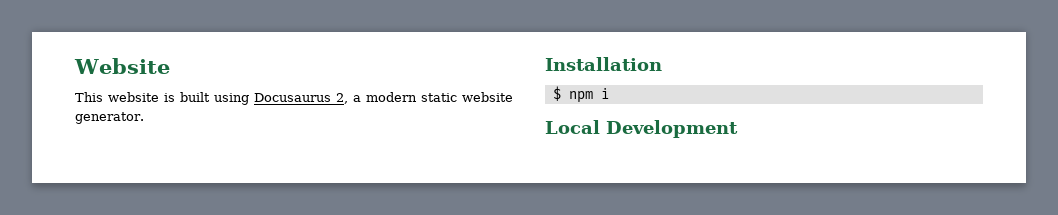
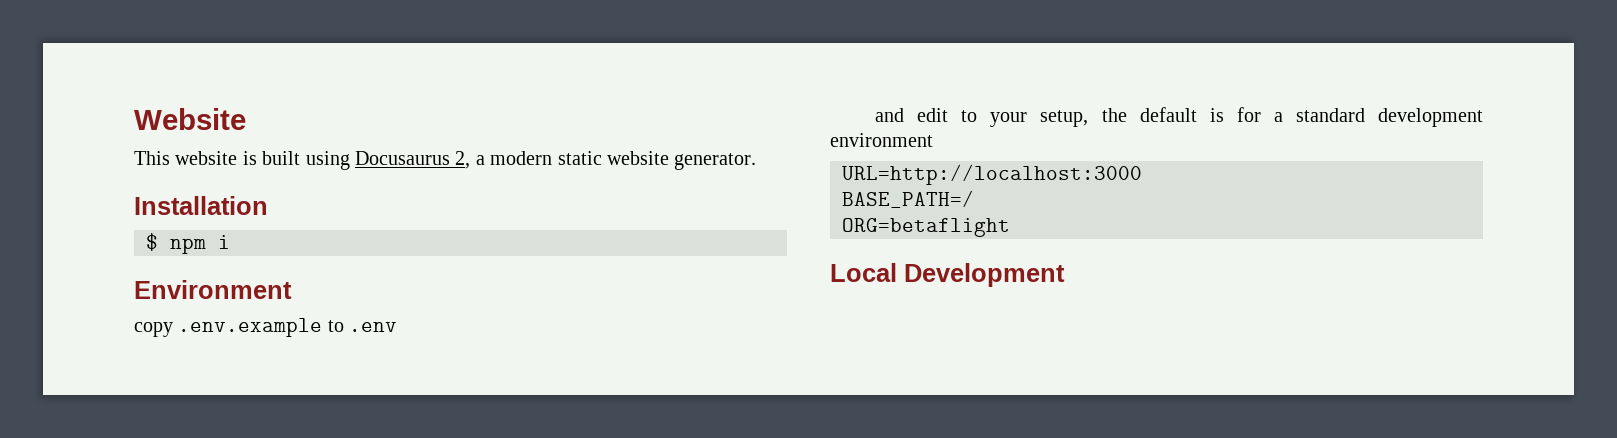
+ Environment
+ copy .env.example to .env
+ and edit to your setup, the default is for a standard development environment
+ URL=http://localhost:3000
+ BASE_PATH=/
+ ORG=betaflight

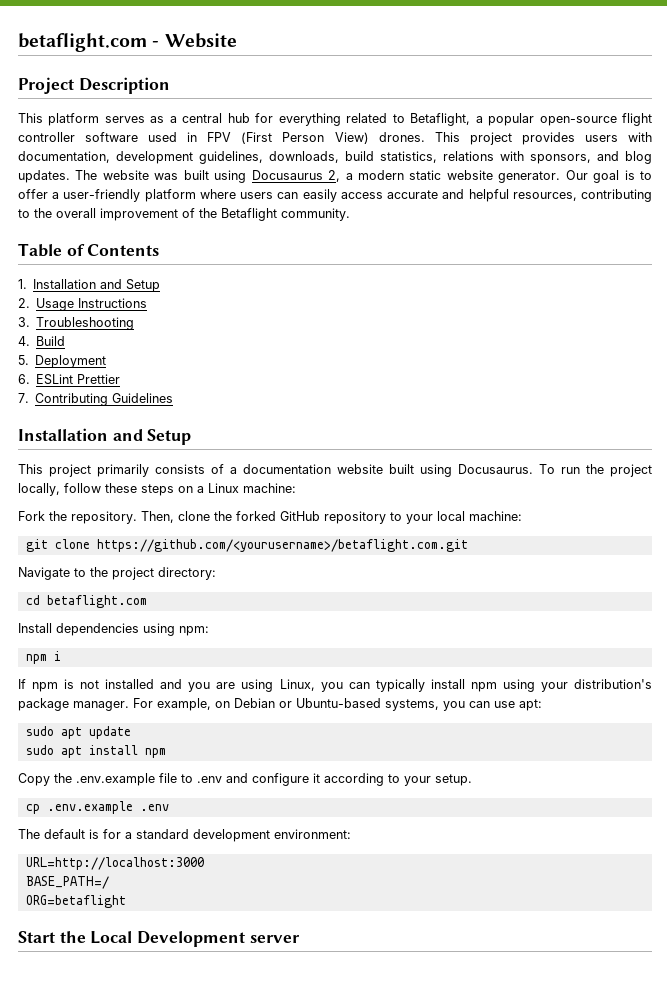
- Website
+ betaflight.com - Website
- This website is built using Docusaurus 2, a modern static website generator.
- Installation
- $ npm i
- Environment
- copy .env.example to .env
- and edit to your setup, the default is for a standard development environment
+ Project Description
+ This platform serves as a central hub for everything related to Betaflight, a popular open-source flight controller software used in FPV (First Person View) drones. This project provides users with documentation, development guidelines, downloads, build statistics, relations with sponsors, and blog updates. The website was built using Docusaurus 2, a modern static website generator. Our goal is to offer a user-friendly platform where users can easily access accurate and helpful resources, contributing to the overall improvement of the Betaflight community.
+ Table of Contents
+ 1. Installation and Setup
+ 2. Usage Instructions
+ 3. Troubleshooting
+ 4. Build
+ 5. Deployment
+ 6. ESLint Prettier
+ 7. Contributing Guidelines
+ Installation and Setup
+ This project primarily consists of a documentation website built using Docusaurus. To run the project locally, follow these steps on a Linux machine:
+ Fork the repository. Then, clone the forked GitHub repository to your local machine:
+ git clone https://github.com/<yourusername>/betaflight.com.git
+ Navigate to the project directory:
+ cd betaflight.com
+ Install dependencies using npm:
+ npm i
+ If npm is not installed and you are using Linux, you can typically install npm using your distribution's package manager. For example, on Debian or Ubuntu-based systems, you can use apt:
+ sudo apt update
+ sudo apt install npm
+ Copy the .env.example file to .env and configure it according to your setup.
+ cp .env.example .env
+ The default is for a standard development environment:
- Local Development
+ Start the Local Development server

